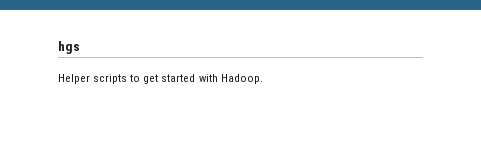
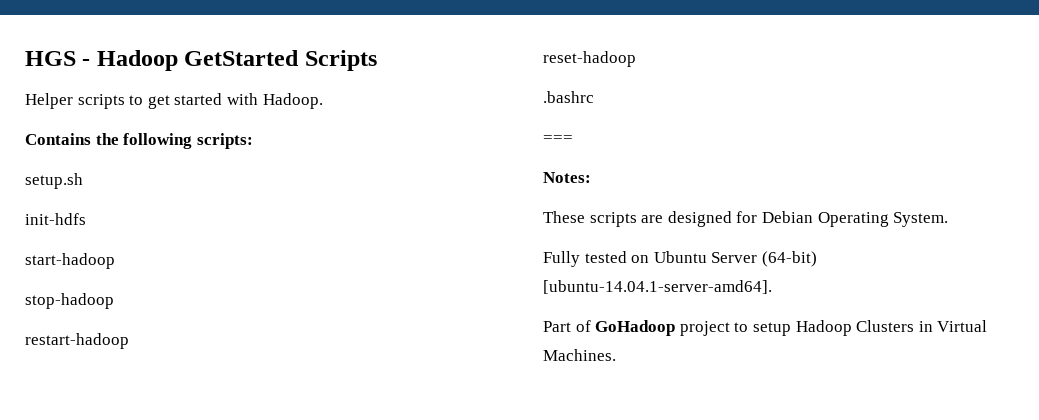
- hgs
+ HGS - Hadoop GetStarted Scripts
+ Contains the following scripts:
+ setup.sh
+ init-hdfs
+ start-hadoop
+ stop-hadoop
+ restart-hadoop
+ reset-hadoop
+ .bashrc
+ ===
+ Notes:
+ These scripts are designed for Debian Operating System.
+ Fully tested on Ubuntu Server (64-bit) [ubuntu-14.04.1-server-amd64].
+ Part of GoHadoop project to setup Hadoop Clusters in Virtual Machines.

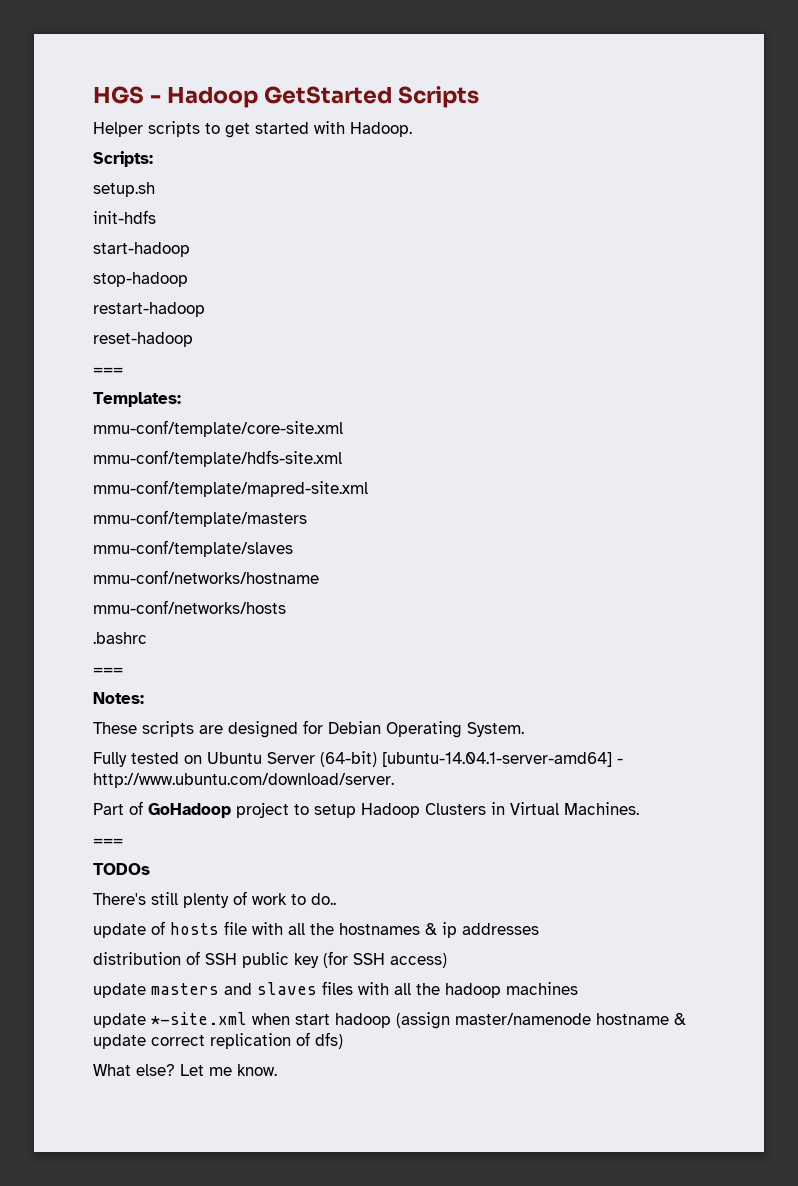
- Contains the following scripts:
+ Scripts:
  reset-hadoop
+ ===
+ Templates:
+ mmu-conf/template/core-site.xml
+ mmu-conf/template/hdfs-site.xml
+ mmu-conf/template/mapred-site.xml
+ mmu-conf/template/masters
+ mmu-conf/template/slaves
+ mmu-conf/networks/hostname
+ mmu-conf/networks/hosts
- Fully tested on Ubuntu Server (64-bit) [ubuntu-14.04.1-server-amd64].
+ Fully tested on Ubuntu Server (64-bit) [ubuntu-14.04.1-server-amd64] - http://www.ubuntu.com/download/server.
  Part of GoHadoop project to setup Hadoop Clusters in Virtual Machines.
+ ===
+ TODOs
+ There's still plenty of work to do..
+ update of hosts file with all the hostnames & ip addresses
+ distribution of SSH public key (for SSH access)
+ update masters and slaves files with all the hadoop machines
+ update *-site.xml when start hadoop (assign master/namenode hostname & update correct replication of dfs)
+ What else? Let me know.

